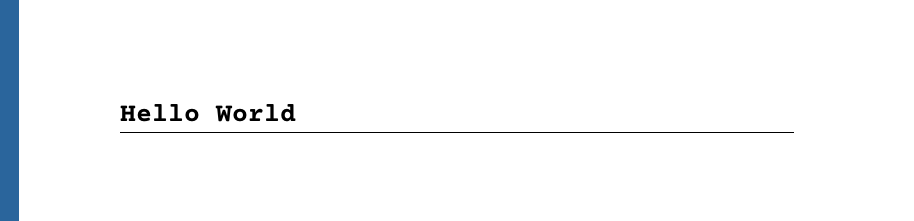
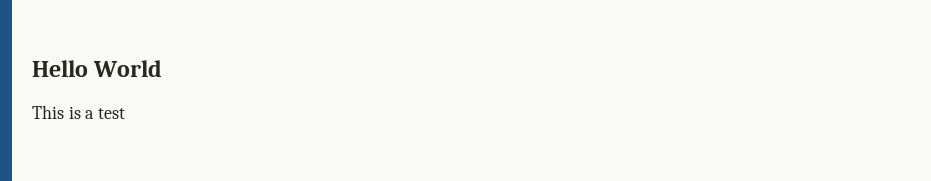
+ This is a test

